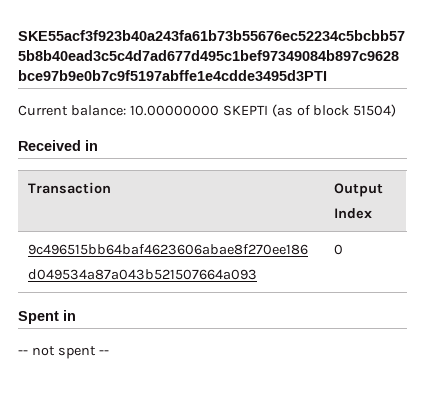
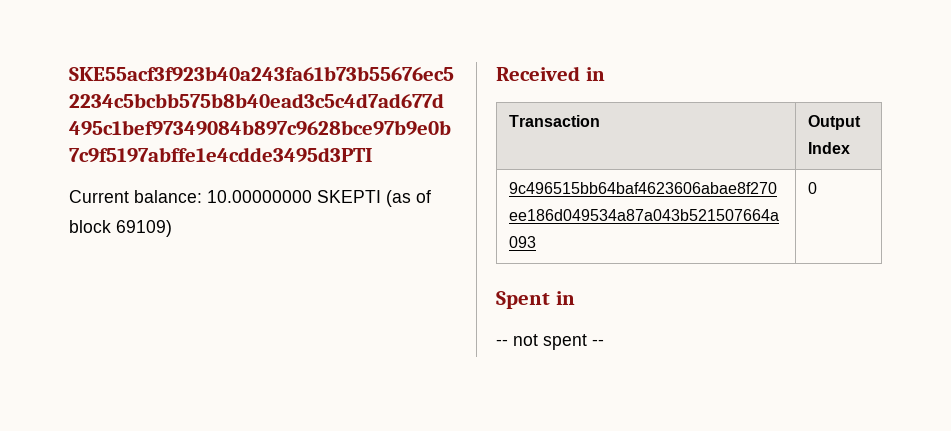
- Current balance: 10.00000000 SKEPTI (as of block 51504)
+ Current balance: 10.00000000 SKEPTI (as of block 69109)

